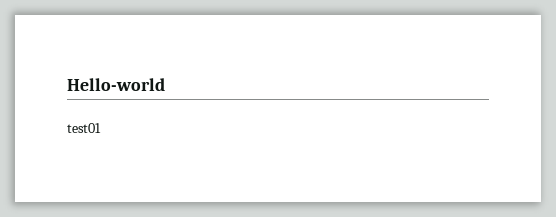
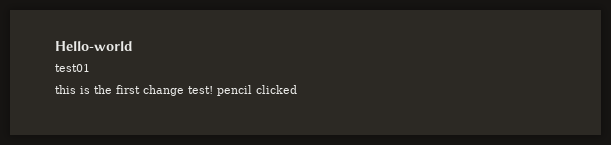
+ this is the first change test! pencil clicked

